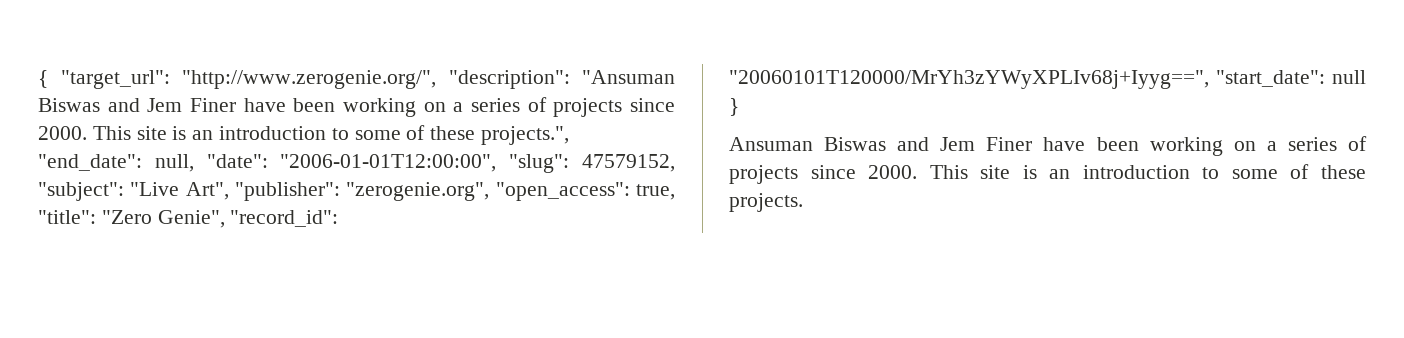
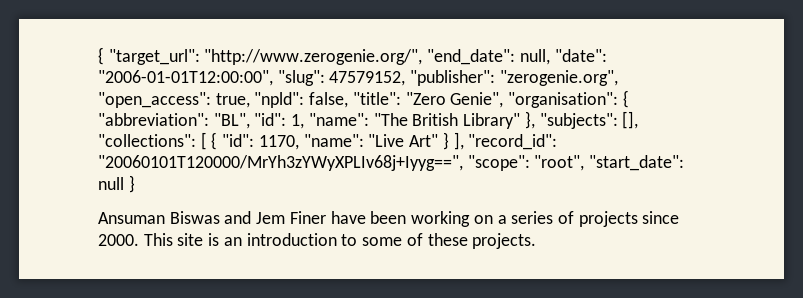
- { "target_url": "http://www.zerogenie.org/", "description": "Ansuman Biswas and Jem Finer have been working on a series of projects since 2000. This site is an introduction to some of these projects.", "end_date": null, "date": "2006-01-01T12:00:00", "slug": 47579152, "subject": "Live Art", "publisher": "zerogenie.org", "open_access": true, "title": "Zero Genie", "record_id": "20060101T120000/MrYh3zYWyXPLIv68j+Iyyg==", "start_date": null }
+ { "target_url": "http://www.zerogenie.org/", "end_date": null, "date": "2006-01-01T12:00:00", "slug": 47579152, "publisher": "zerogenie.org", "open_access": true, "npld": false, "title": "Zero Genie", "organisation": { "abbreviation": "BL", "id": 1, "name": "The British Library" }, "subjects": [], "collections": [ { "id": 1170, "name": "Live Art" } ], "record_id": "20060101T120000/MrYh3zYWyXPLIv68j+Iyyg==", "scope": "root", "start_date": null }

